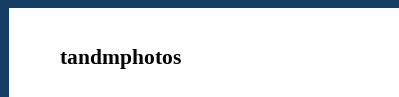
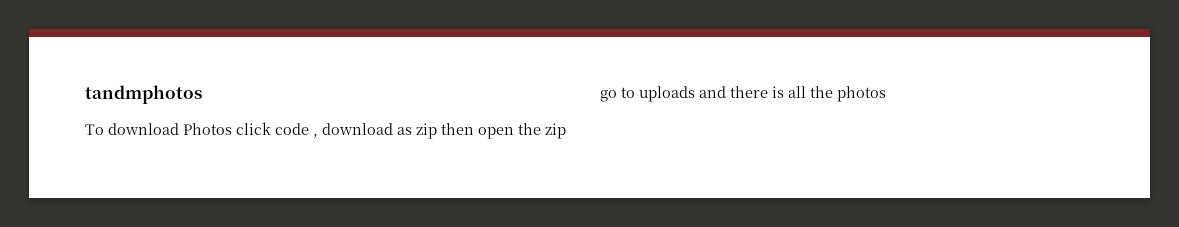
+ To download Photos click code , download as zip then open the zip go to uploads and there is all the photos

